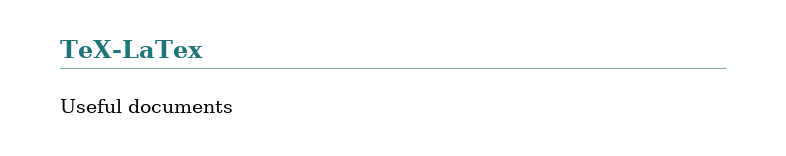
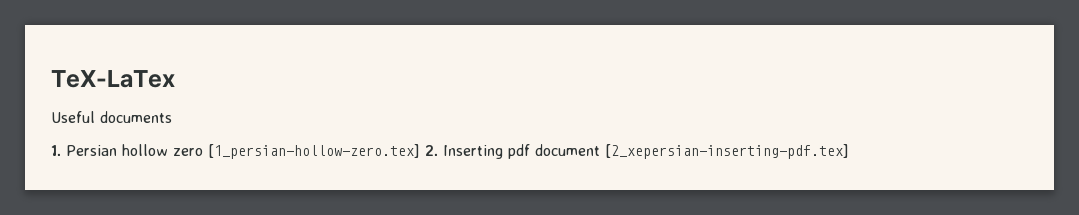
+ 1. Persian hollow zero [1_persian-hollow-zero.tex] 2. Inserting pdf document [2_xepersian-inserting-pdf.tex]

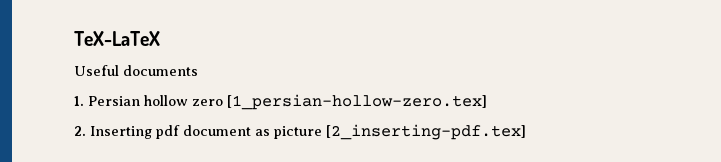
- TeX-LaTex
+ TeX-LaTeX
- 1. Persian hollow zero [1_persian-hollow-zero.tex] 2. Inserting pdf document [2_xepersian-inserting-pdf.tex]
+ 1. Persian hollow zero [1_persian-hollow-zero.tex]
+ 2. Inserting pdf document as picture [2_inserting-pdf.tex]

